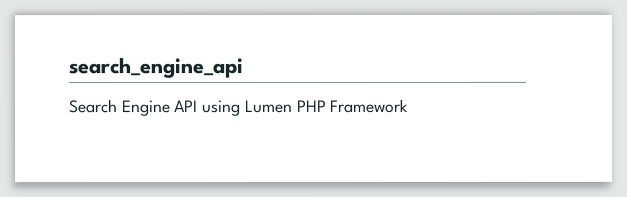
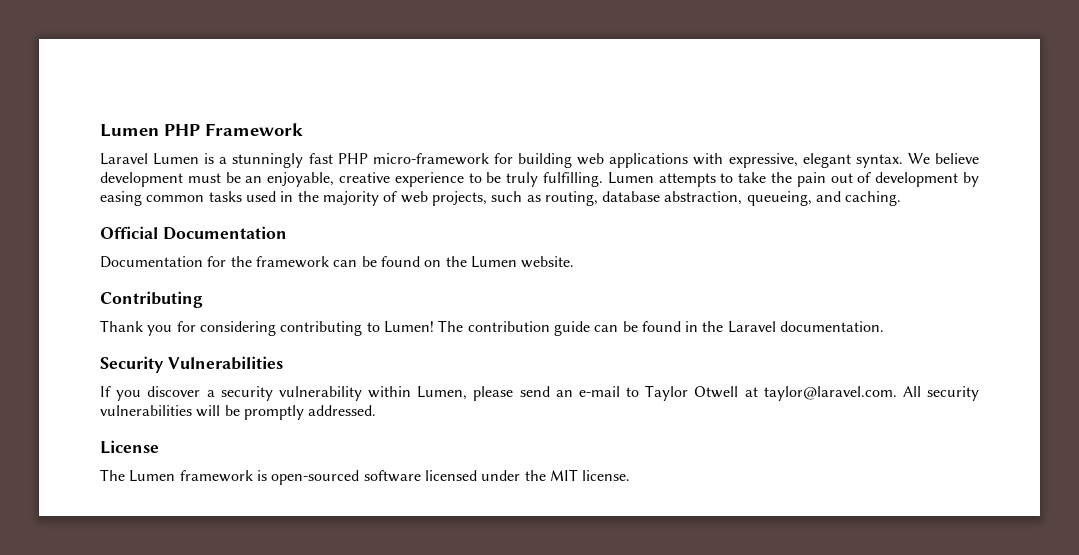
- search_engine_api
- Search Engine API using Lumen PHP Framework
+ Lumen PHP Framework
+ Laravel Lumen is a stunningly fast PHP micro-framework for building web applications with expressive, elegant syntax. We believe development must be an enjoyable, creative experience to be truly fulfilling. Lumen attempts to take the pain out of development by easing common tasks used in the majority of web projects, such as routing, database abstraction, queueing, and caching.
+ Official Documentation
+ Documentation for the framework can be found on the Lumen website.
+ Contributing
+ Thank you for considering contributing to Lumen! The contribution guide can be found in the Laravel documentation.
+ Security Vulnerabilities
+ If you discover a security vulnerability within Lumen, please send an e-mail to Taylor Otwell at taylor@laravel.com. All security vulnerabilities will be promptly addressed.
+ License
+ The Lumen framework is open-sourced software licensed under the MIT license.

